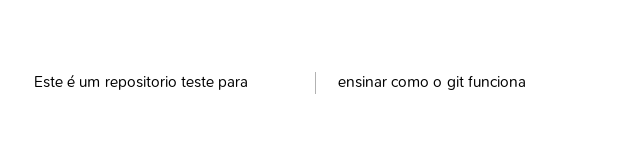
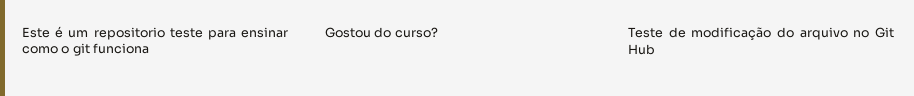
+ Gostou do curso?
+ Teste de modificação do arquivo no Git Hub

